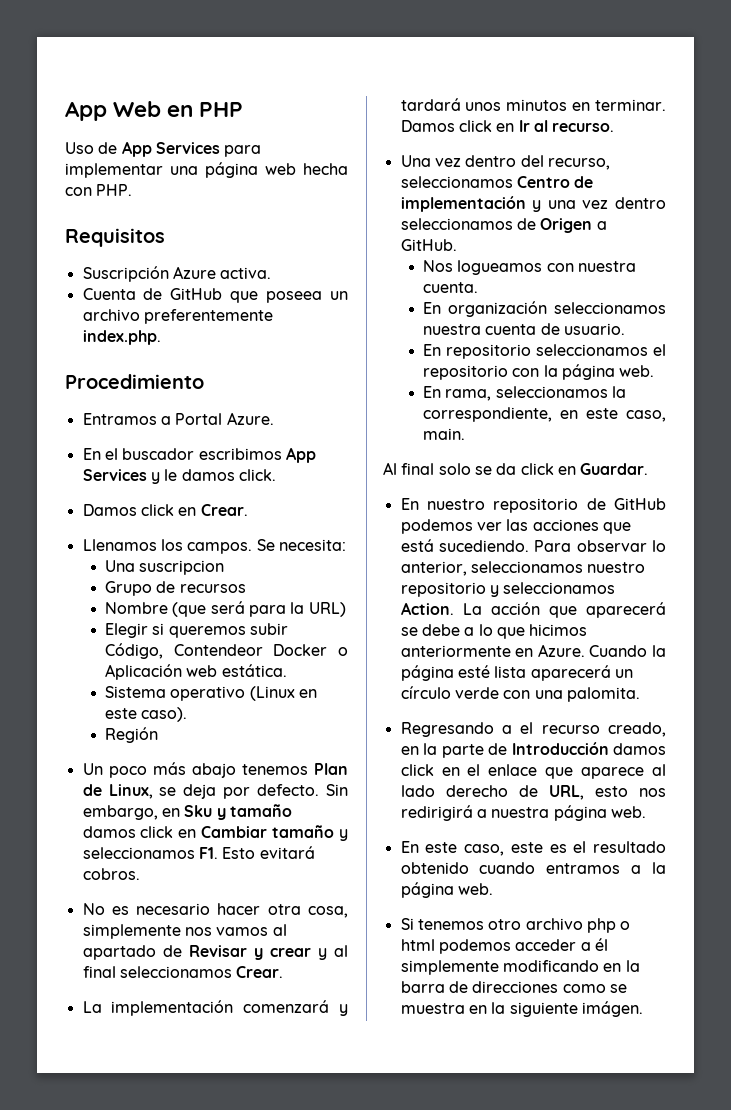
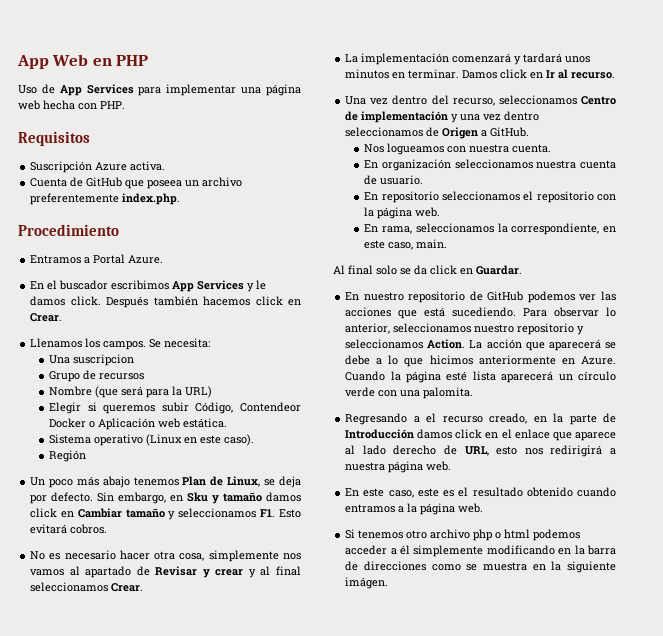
- En el buscador escribimos App Services y le damos click.
- Damos click en Crear.
+ En el buscador escribimos App Services y le damos click. Después también hacemos click en Crear.

